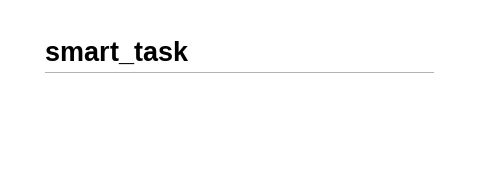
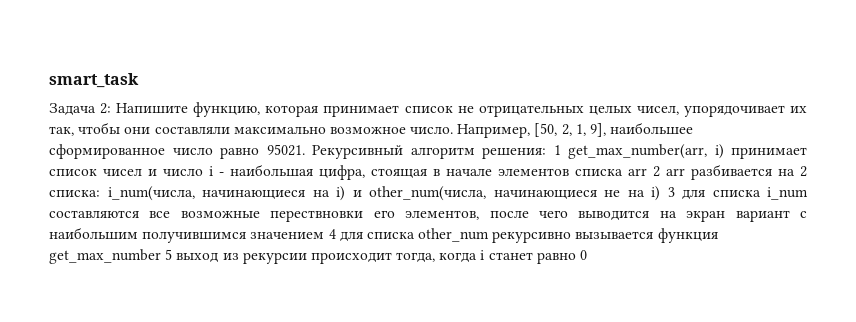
+ Задача 2: Напишите функцию, которая принимает список не отрицательных целых чисел, упорядочивает их так, чтобы они составляли максимально возможное число. Например, [50, 2, 1, 9], наибольшее сформированное число равно 95021. Рекурсивный алгоритм решения: 1 get_max_number(arr, i) принимает список чисел и число i - наибольшая цифра, стоящая в начале элементов списка arr 2 arr разбивается на 2 списка: i_num(числа, начинающиеся на i) и other_num(числа, начинающиеся не на i) 3 для списка i_num составляются все возможные перествновки его элементов, после чего выводится на экран вариант с наибольшим получившимся значением 4 для списка other_num рекурсивно вызывается функция get_max_number 5 выход из рекурсии происходит тогда, когда i станет равно 0

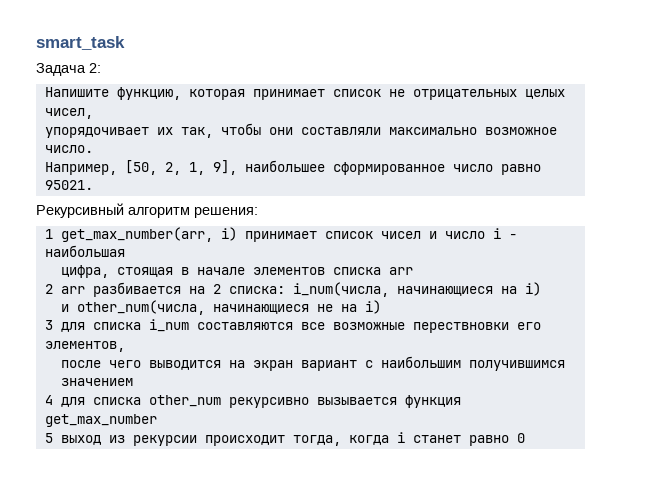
- Задача 2: Напишите функцию, которая принимает список не отрицательных целых чисел, упорядочивает их так, чтобы они составляли максимально возможное число. Например, [50, 2, 1, 9], наибольшее сформированное число равно 95021. Рекурсивный алгоритм решения: 1 get_max_number(arr, i) принимает список чисел и число i - наибольшая цифра, стоящая в начале элементов списка arr 2 arr разбивается на 2 списка:
+ Задача 2:
+ Напишите функцию, которая принимает список не отрицательных целых чисел,
+ упорядочивает их так, чтобы они составляли максимально возможное число.
+ Например, [50, 2, 1, 9], наибольшее сформированное число равно 95021.
+ Рекурсивный алгоритм решения:
+ 1 get_max_number(arr, i) принимает список чисел и число i - наибольшая
+ цифра, стоящая в начале элементов списка arr
+ 2 arr разбивается на 2 списка:
- i_num(числа, начинающиеся на i) и other_num(числа, начинающиеся не на i) 3 для списка i_num составляются все возможные перествновки его элементов, после чего выводится на экран вариант с наибольшим получившимся значением 4 для списка other_num рекурсивно вызывается функция get_max_number 5 выход из рекурсии происходит тогда, когда i станет равно 0
+ i_num(числа, начинающиеся на i)
+ и other_num(числа, начинающиеся не на i)
+ 3 для списка i_num составляются все возможные перествновки его элементов,
+ после чего выводится на экран вариант с наибольшим получившимся значением
+ 4 для списка other_num рекурсивно вызывается функция get_max_number
+ 5 выход из рекурсии происходит тогда, когда i станет равно 0

